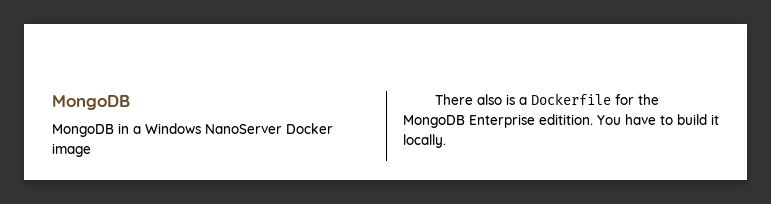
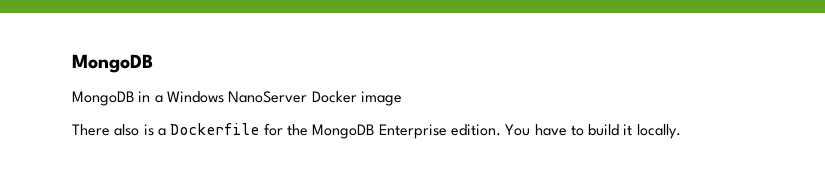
- There also is a Dockerfile for the MongoDB Enterprise editition.
+ There also is a Dockerfile for the MongoDB Enterprise edition.

